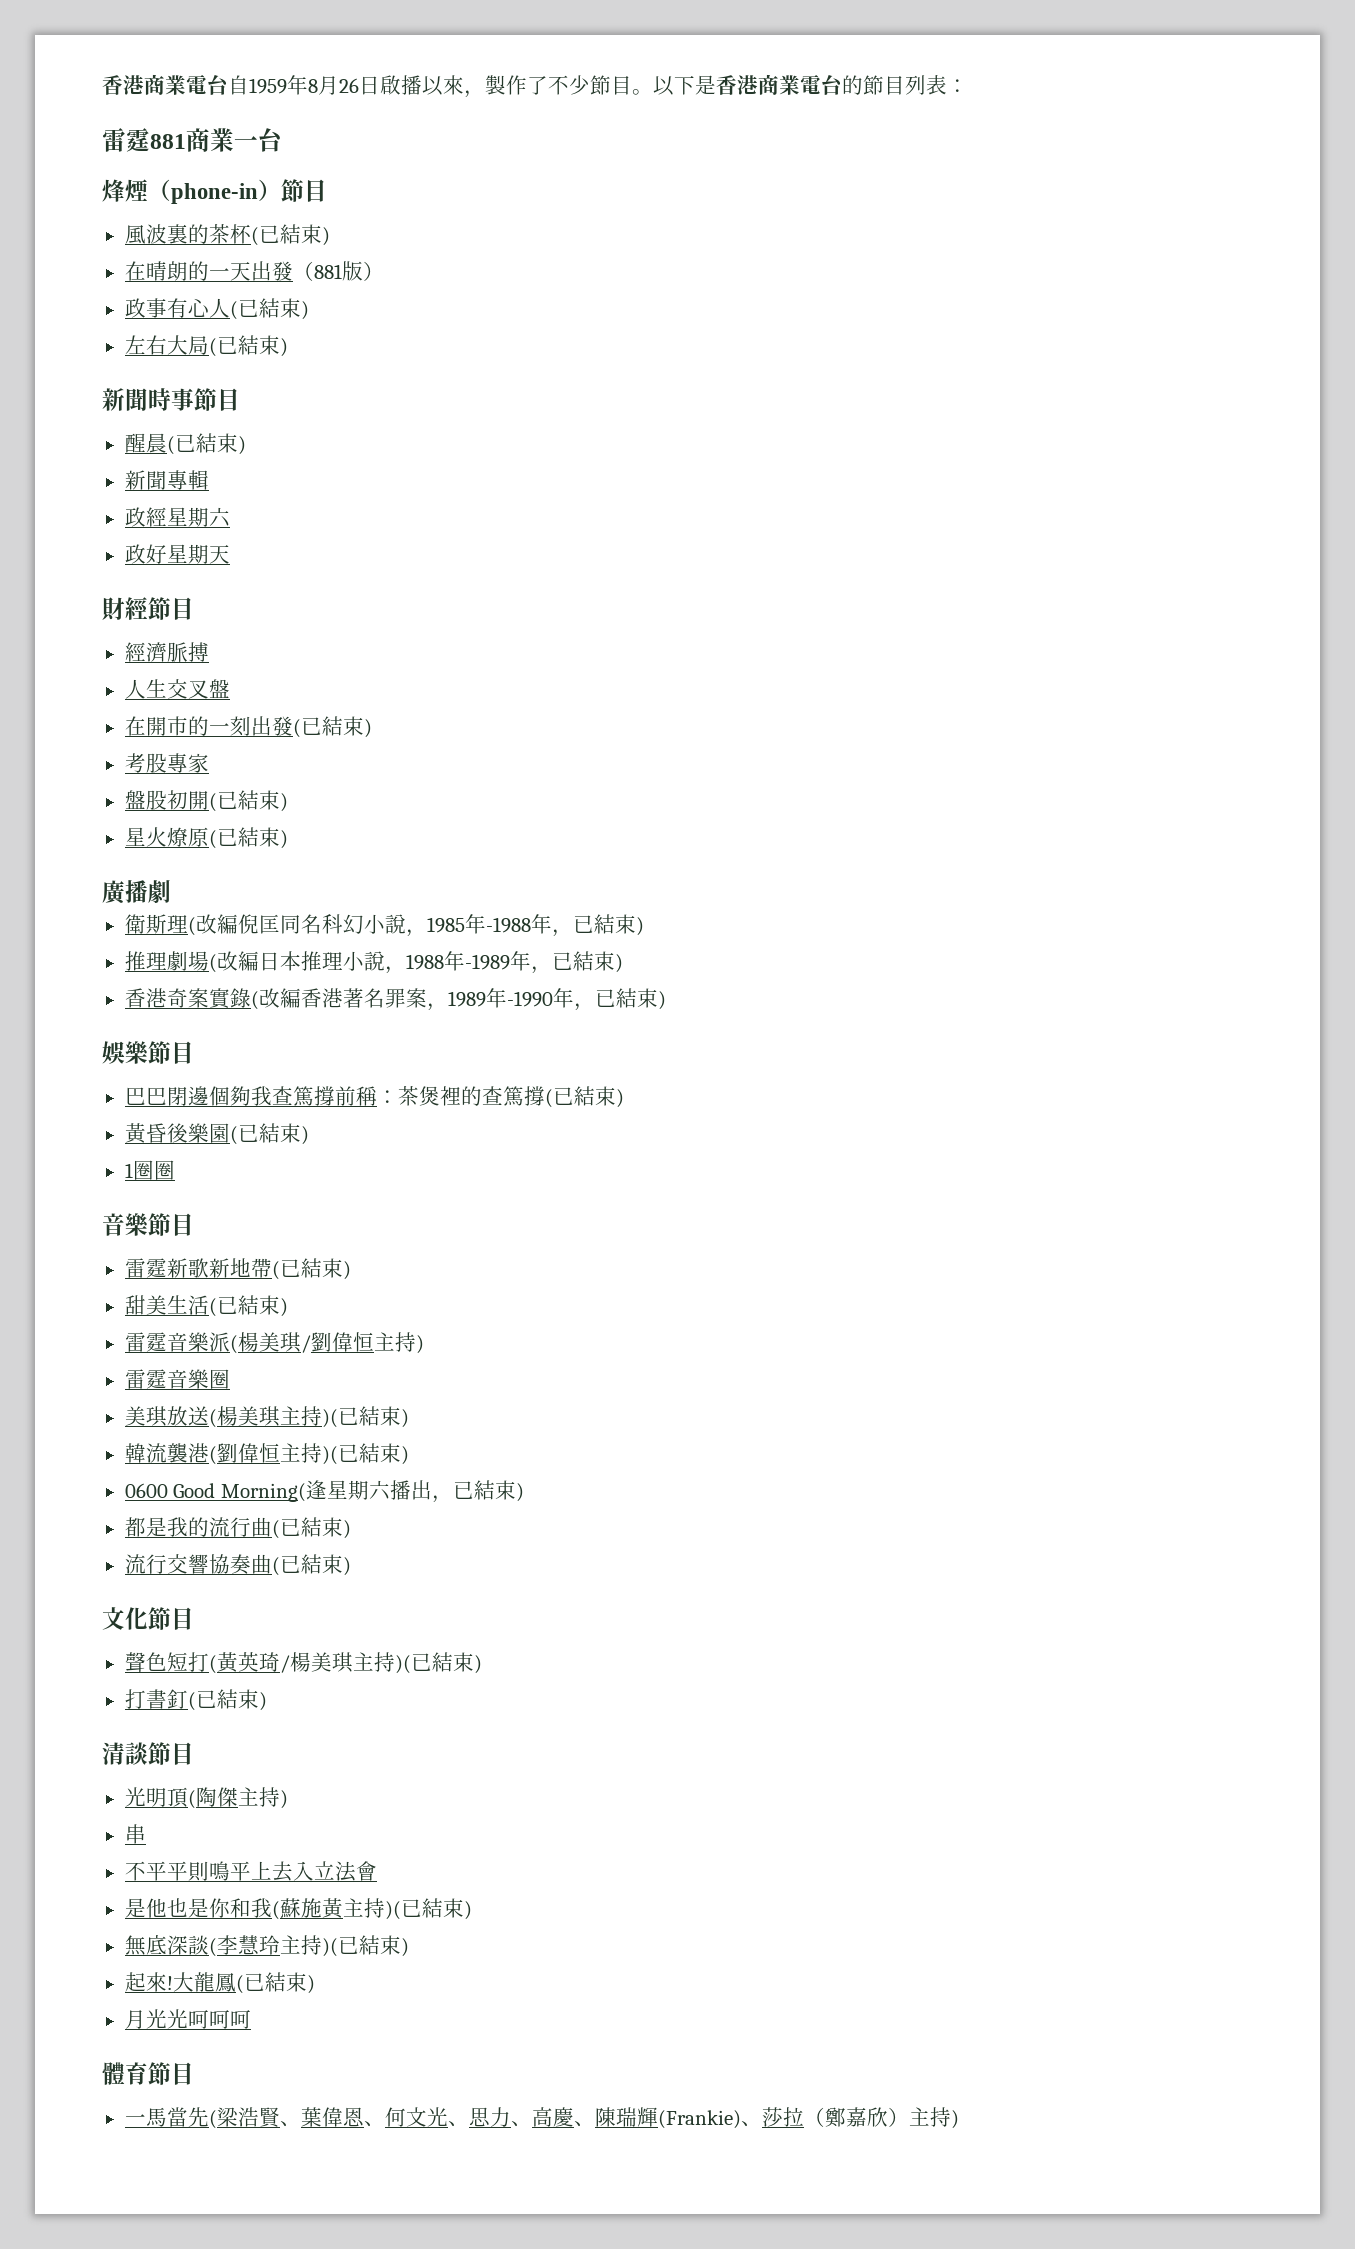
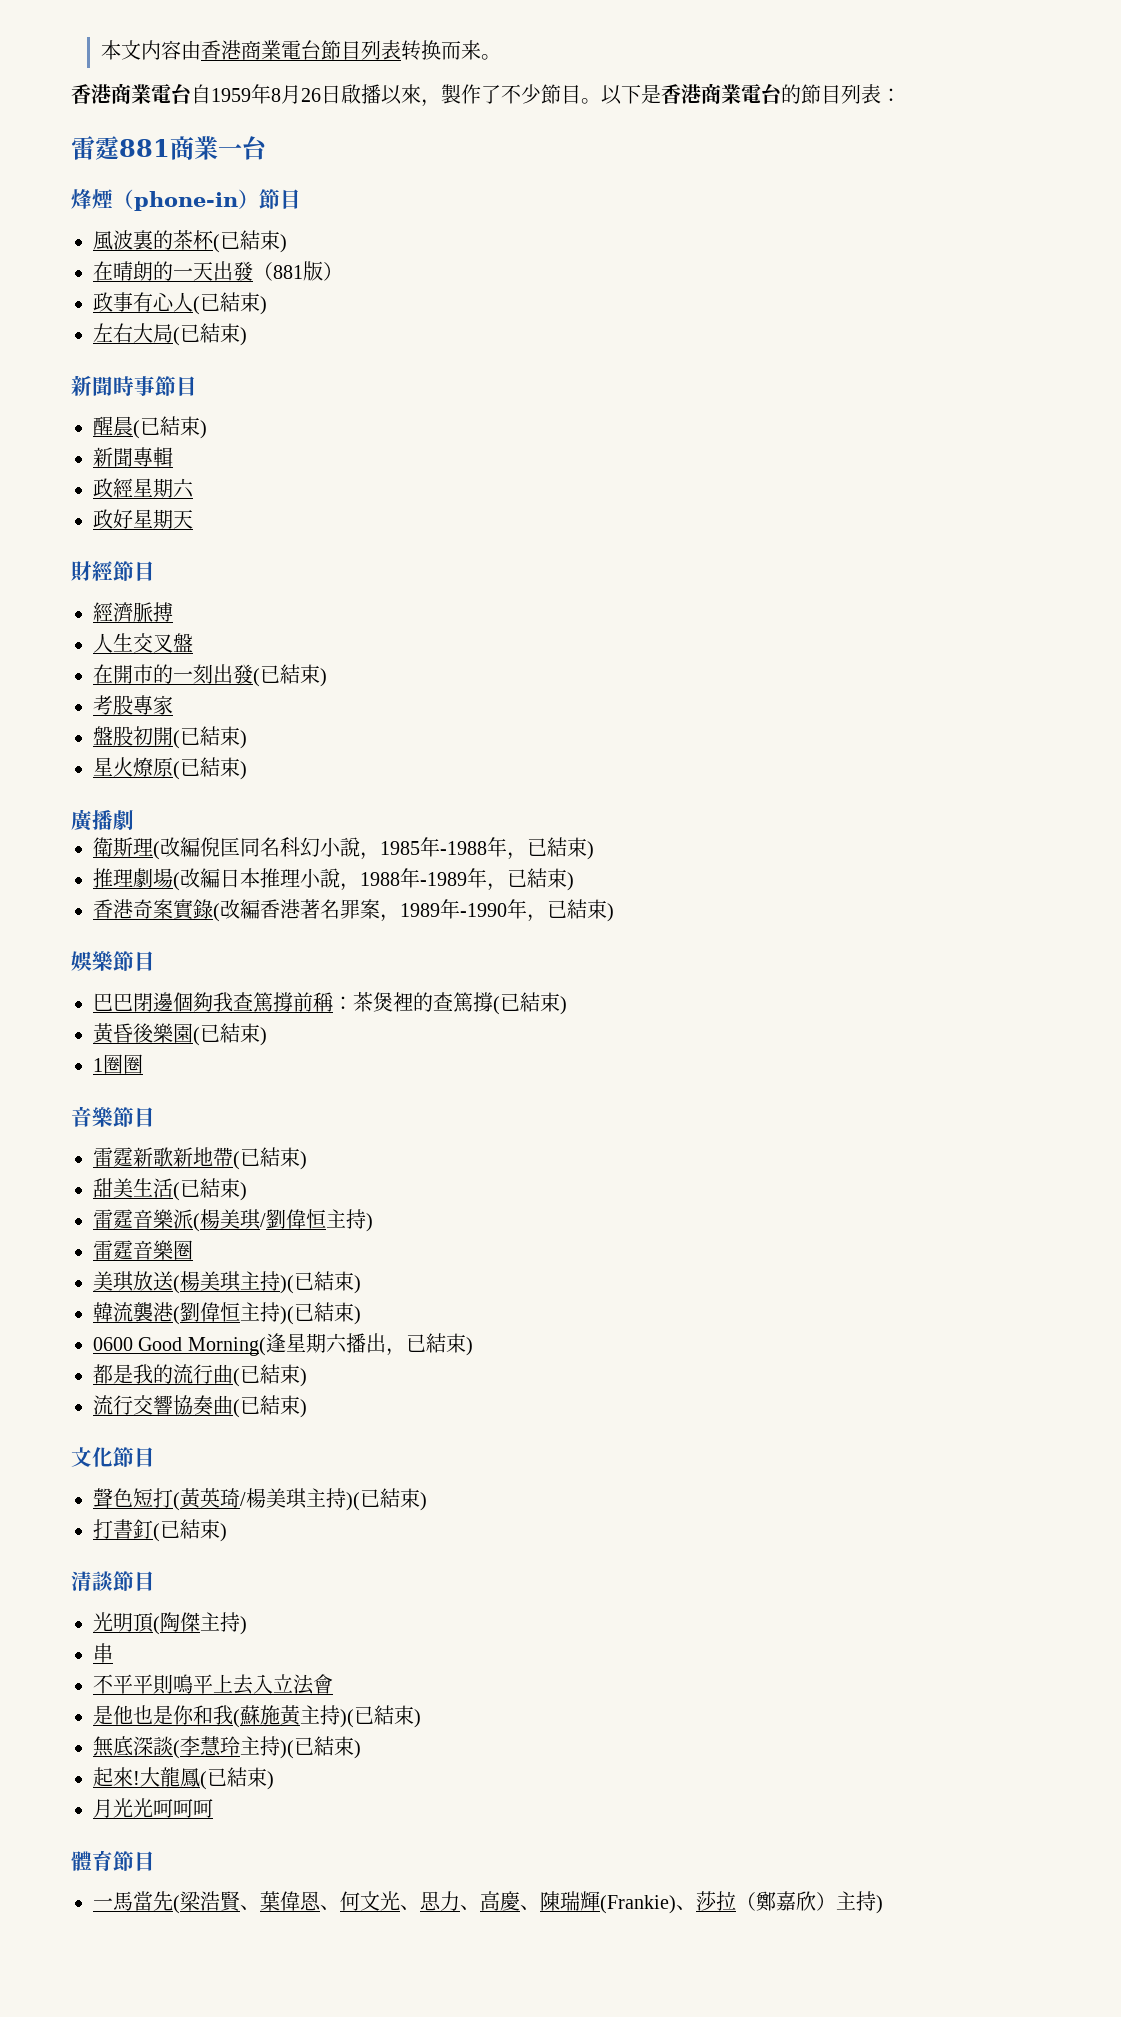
+ 本文内容由香港商業電台節目列表转换而来。

